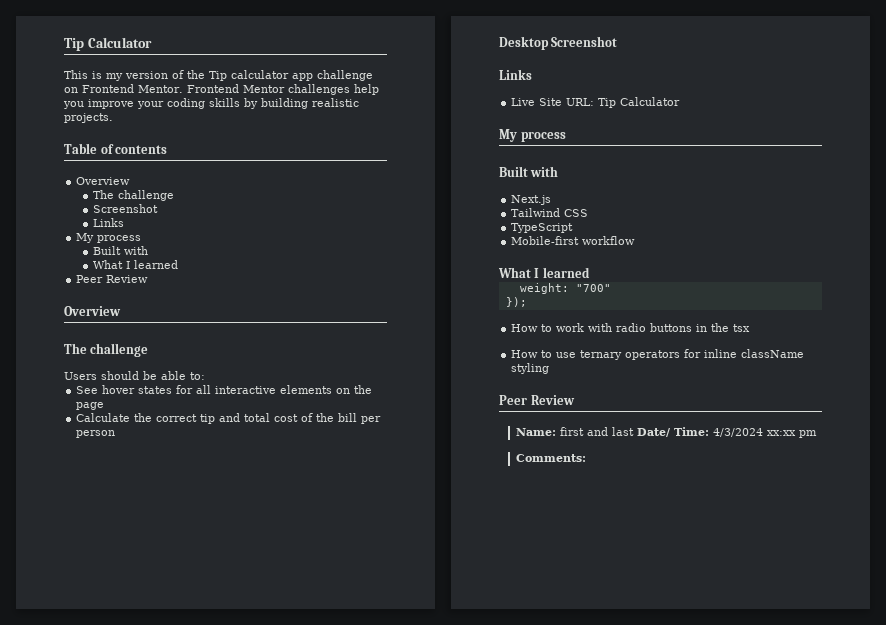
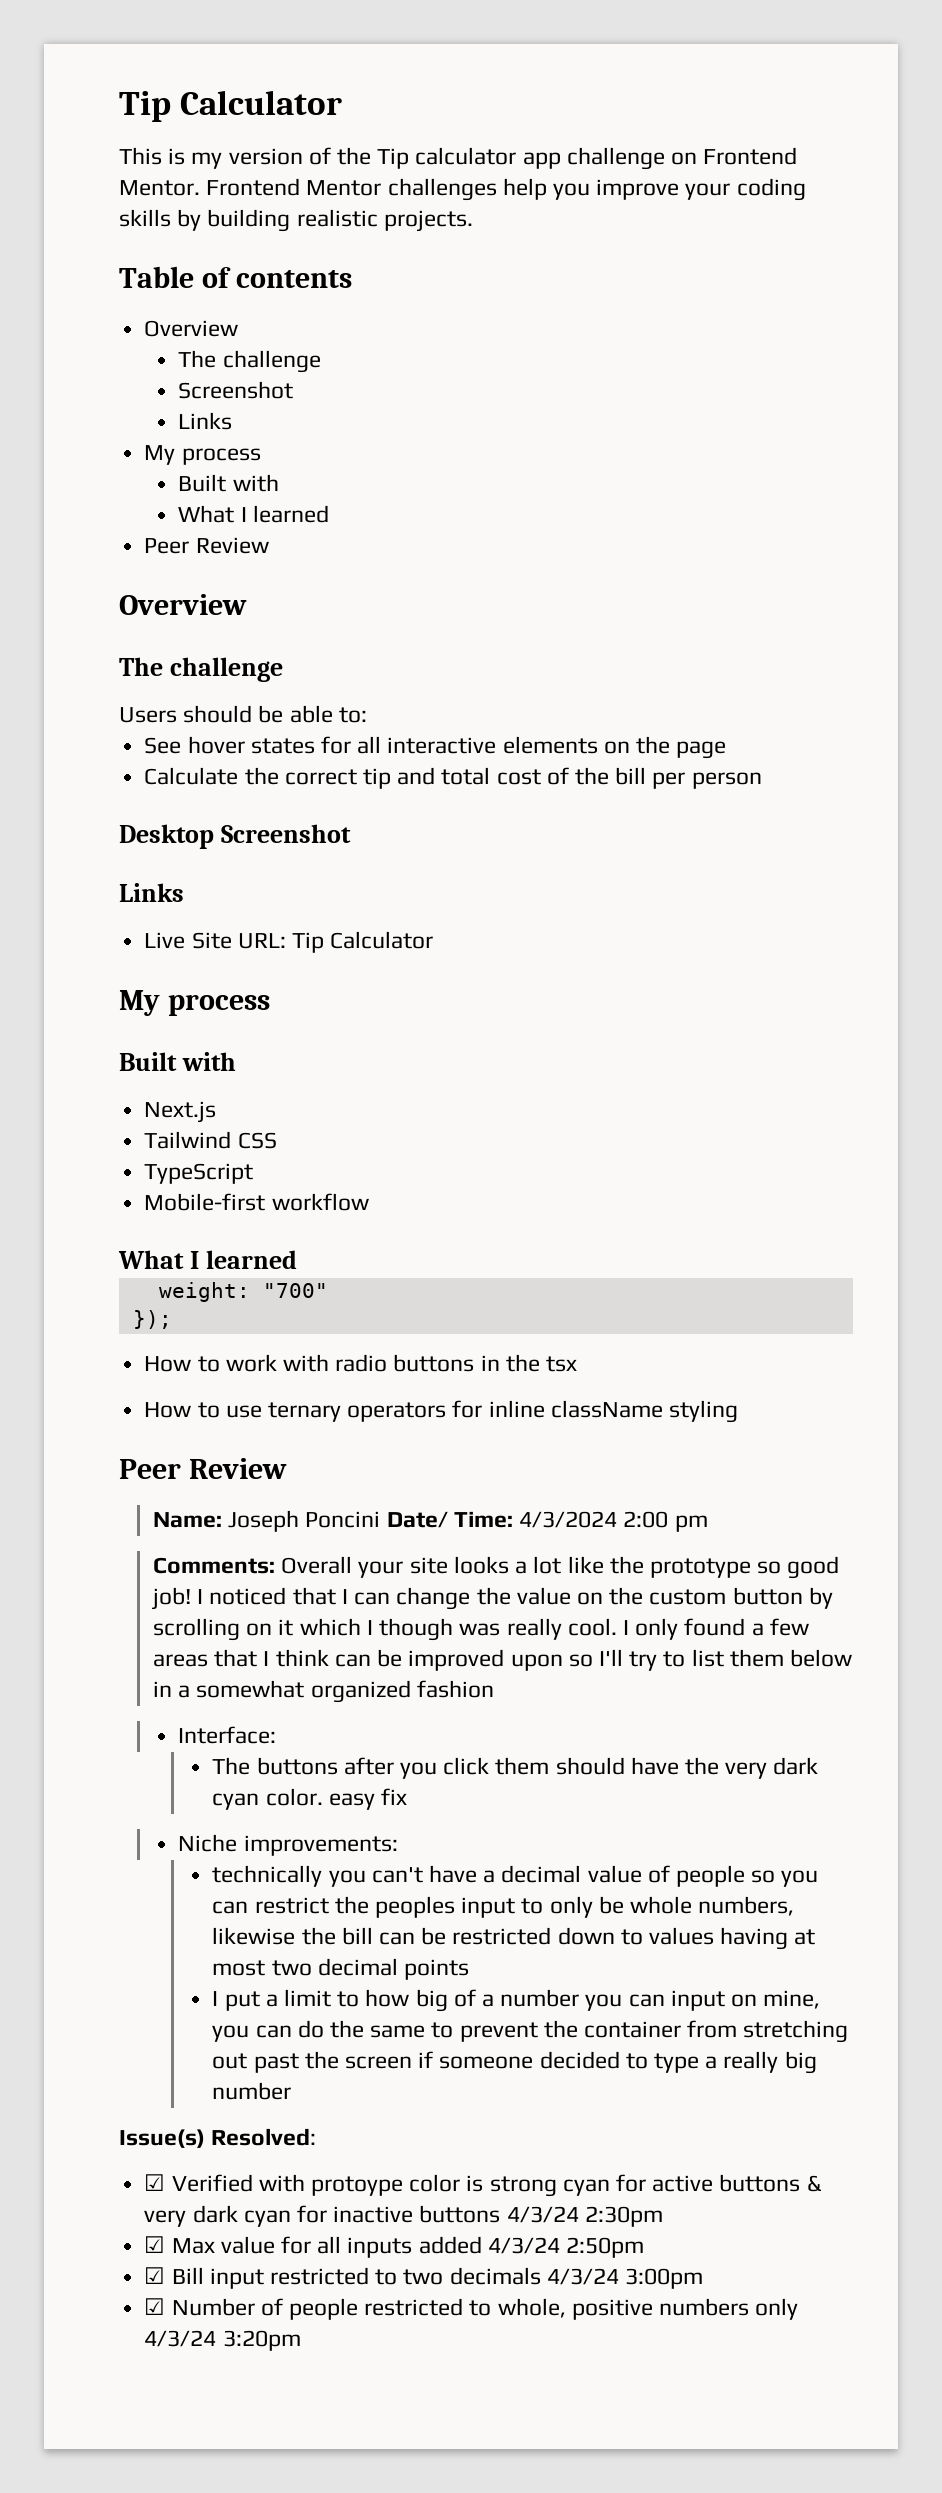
- Name: first and last Date/ Time: 4/3/2024 xx:xx pm
+ Name: Joseph Poncini Date/ Time: 4/3/2024 2:00 pm
- Comments:
+ Comments: Overall your site looks a lot like the prototype so good job! I noticed that I can change the value on the custom button by scrolling on it which I though was really cool. I only found a few areas that I think can be improved upon so I'll try to list them below in a somewhat organized fashion
+ Interface:
+ The buttons after you click them should have the very dark cyan color. easy fix
+ Niche improvements:
+ technically you can't have a decimal value of people so you can restrict the peoples input to only be whole numbers, likewise the bill can be restricted down to values having at most two decimal points
+ I put a limit to how big of a number you can input on mine, you can do the same to prevent the container from stretching out past the screen if someone decided to type a really big number
+ Issue(s) Resolved:
+ ☑ Verified with protoype color is strong cyan for active buttons & very dark cyan for inactive buttons 4/3/24 2:30pm
+ ☑ Max value for all inputs added 4/3/24 2:50pm
+ ☑ Bill input restricted to two decimals 4/3/24 3:00pm
+ ☑ Number of people restricted to whole, positive numbers only 4/3/24 3:20pm

